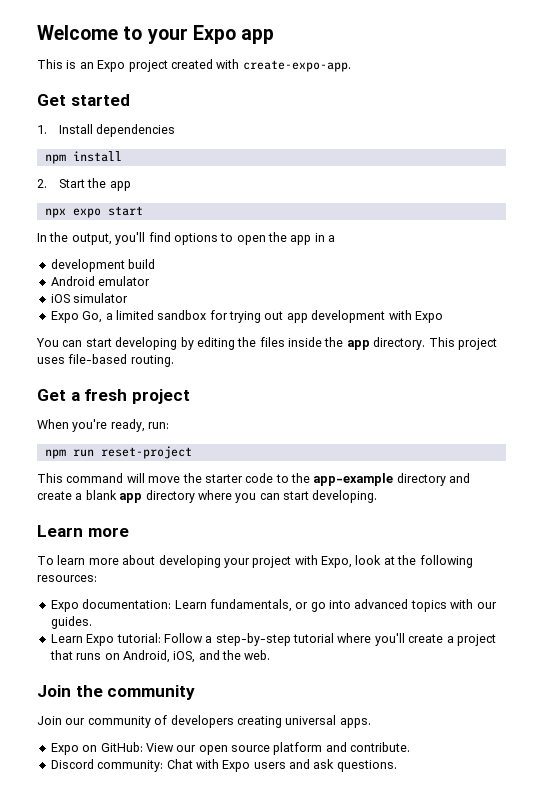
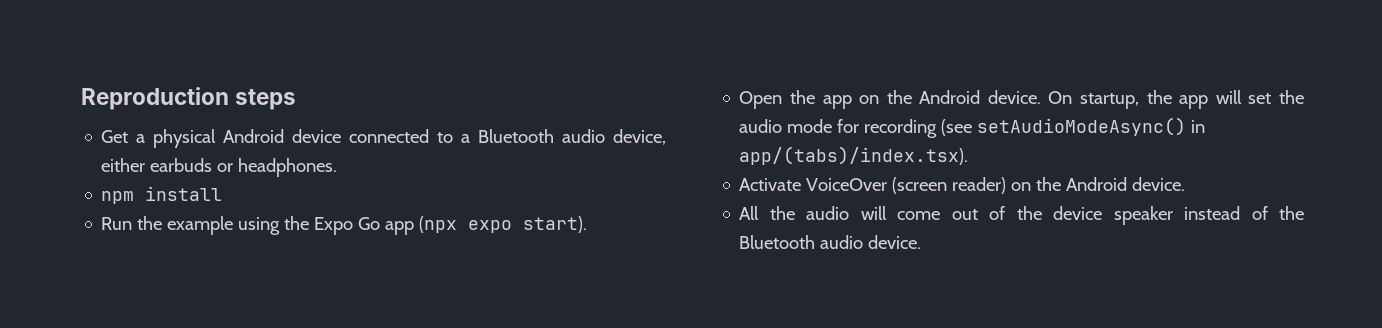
- Welcome to your Expo app
- This is an Expo project created with create-expo-app.
- Get started
- 1. Install dependencies
+ Reproduction steps
+ Get a physical Android device connected to a Bluetooth audio device, either earbuds or headphones.
  npm install
- 2. Start the app
- npx expo start
- In the output, you'll find options to open the app in a
- development build
- Android emulator
- iOS simulator
- Expo Go, a limited sandbox for trying out app development with Expo
- You can start developing by editing the files inside the app directory. This project uses file-based routing.
- Get a fresh project
- When you're ready, run:
- npm run reset-project
- This command will move the starter code to the app-example directory and create a blank app directory where you can start developing.
- Learn more
- To learn more about developing your project with Expo, look at the following resources:
- Expo documentation: Learn fundamentals, or go into advanced topics with our guides.
- Learn Expo tutorial: Follow a step-by-step tutorial where you'll create a project that runs on Android, iOS, and the web.
- Join the community
- Join our community of developers creating universal apps.
- Expo on GitHub: View our open source platform and contribute.
- Discord community: Chat with Expo users and ask questions.
+ Run the example using the Expo Go app (npx expo start).
+ Open the app on the Android device. On startup, the app will set the audio mode for recording (see setAudioModeAsync() in app/(tabs)/index.tsx).
+ Activate VoiceOver (screen reader) on the Android device.
+ All the audio will come out of the device speaker instead of the Bluetooth audio device.

